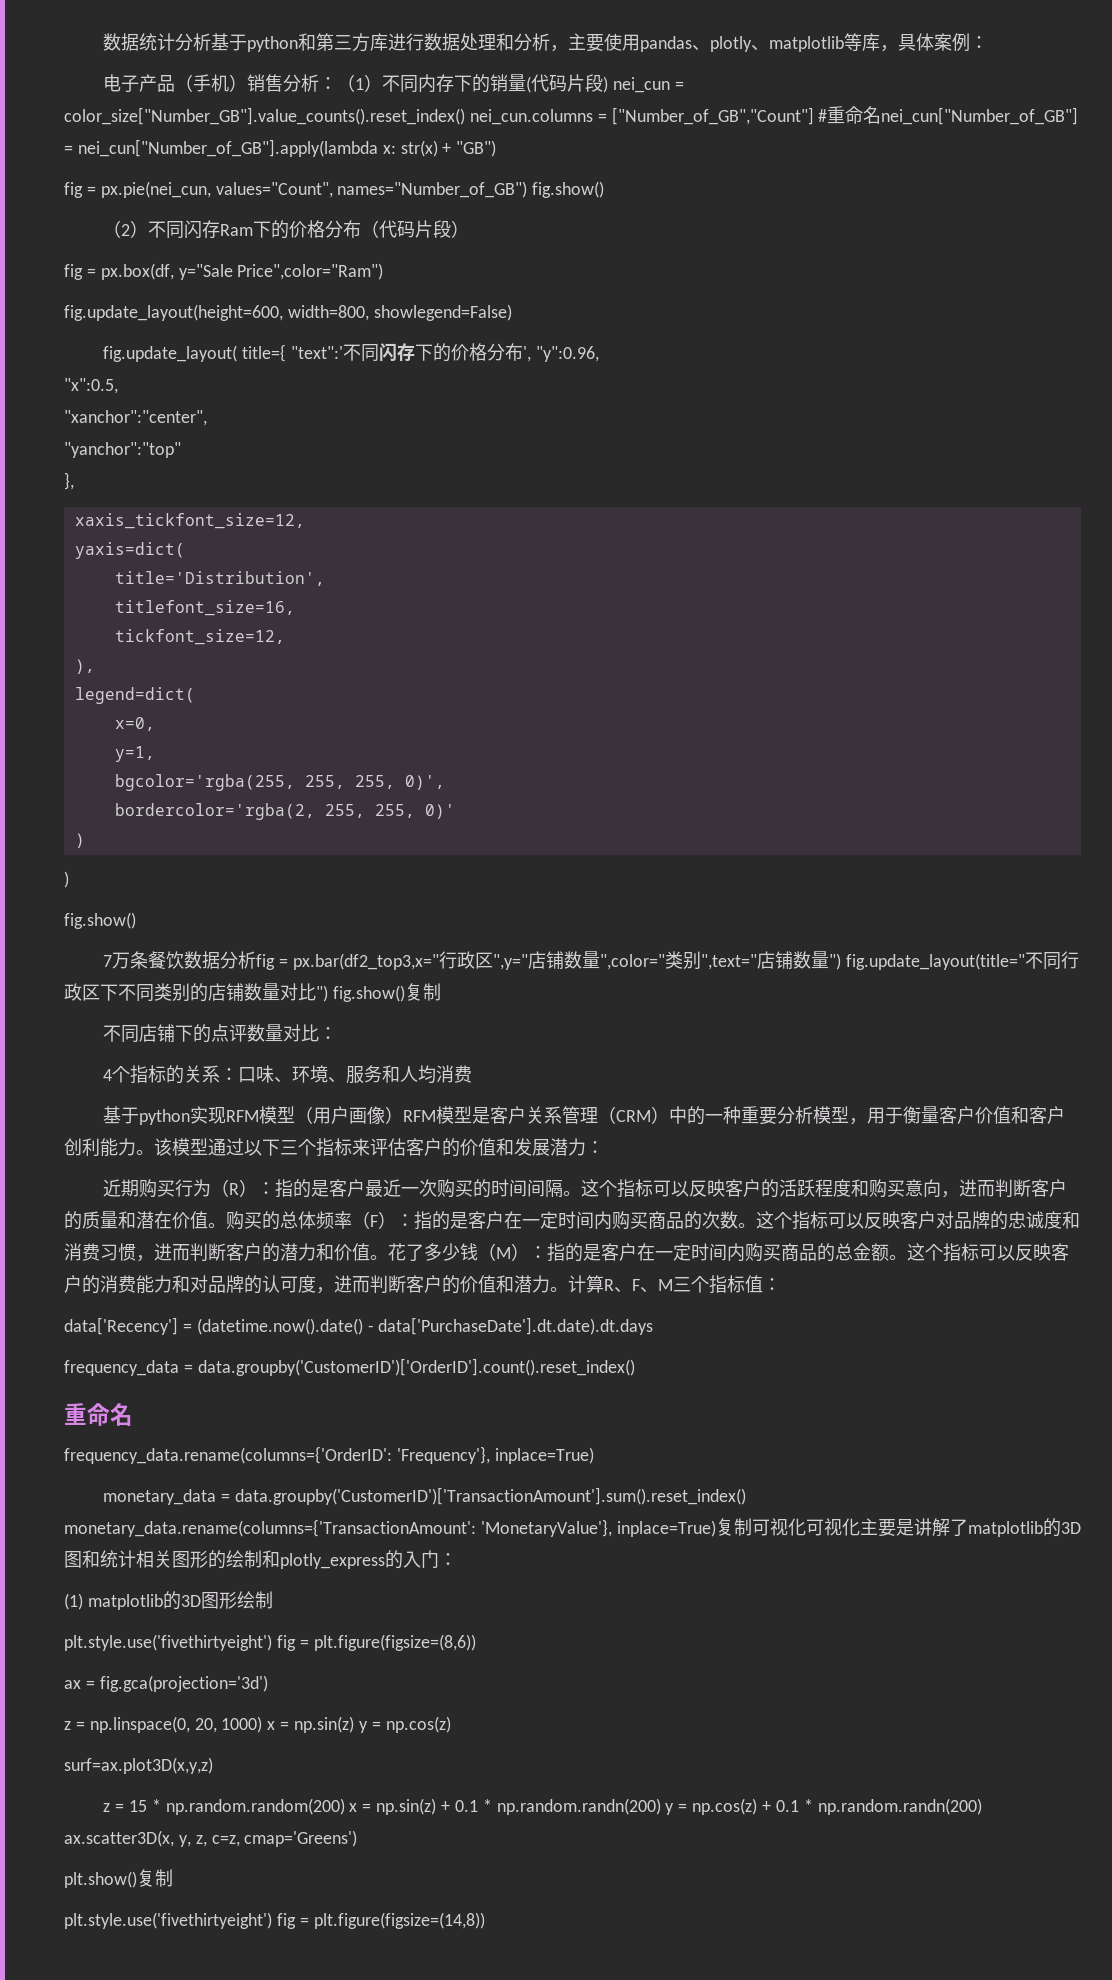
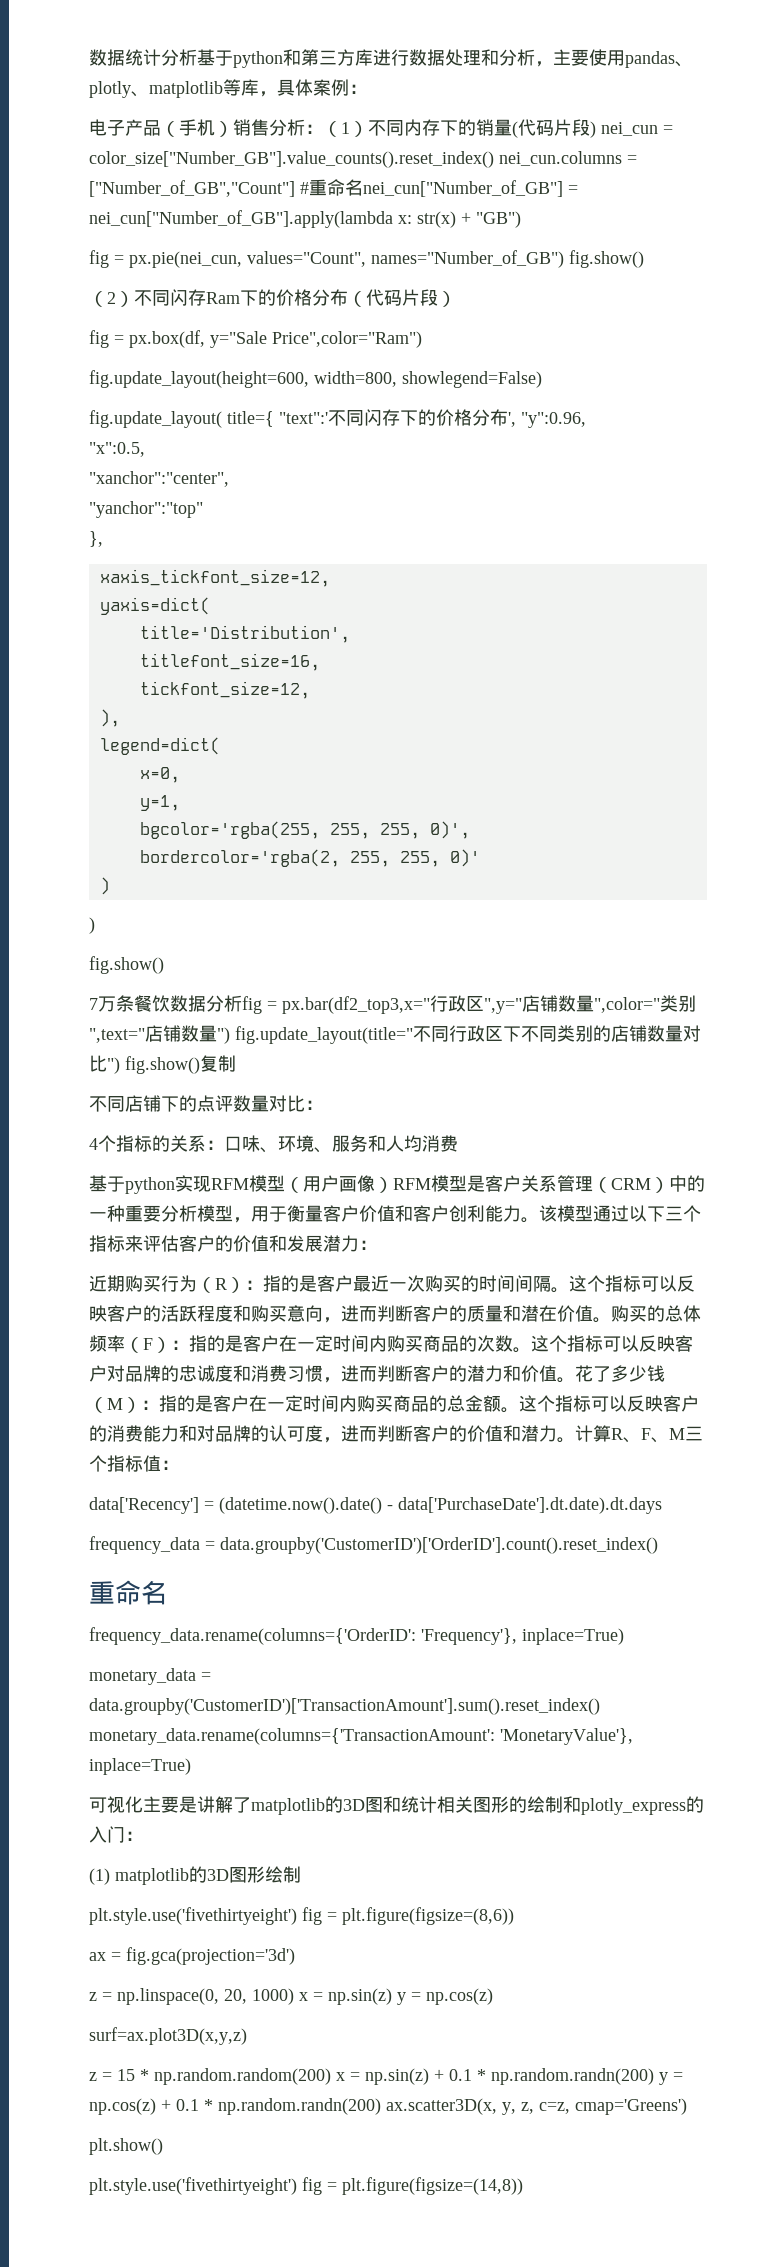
- monetary_data = data.groupby('CustomerID')['TransactionAmount'].sum().reset_index() monetary_data.rename(columns={'TransactionAmount': 'MonetaryValue'}, inplace=True)复制可视化可视化主要是讲解了matplotlib的3D图和统计相关图形的绘制和plotly_express的入门：
+ monetary_data = data.groupby('CustomerID')['TransactionAmount'].sum().reset_index() monetary_data.rename(columns={'TransactionAmount': 'MonetaryValue'}, inplace=True)
+ 可视化主要是讲解了matplotlib的3D图和统计相关图形的绘制和plotly_express的入门：
- plt.show()复制
+ plt.show()

